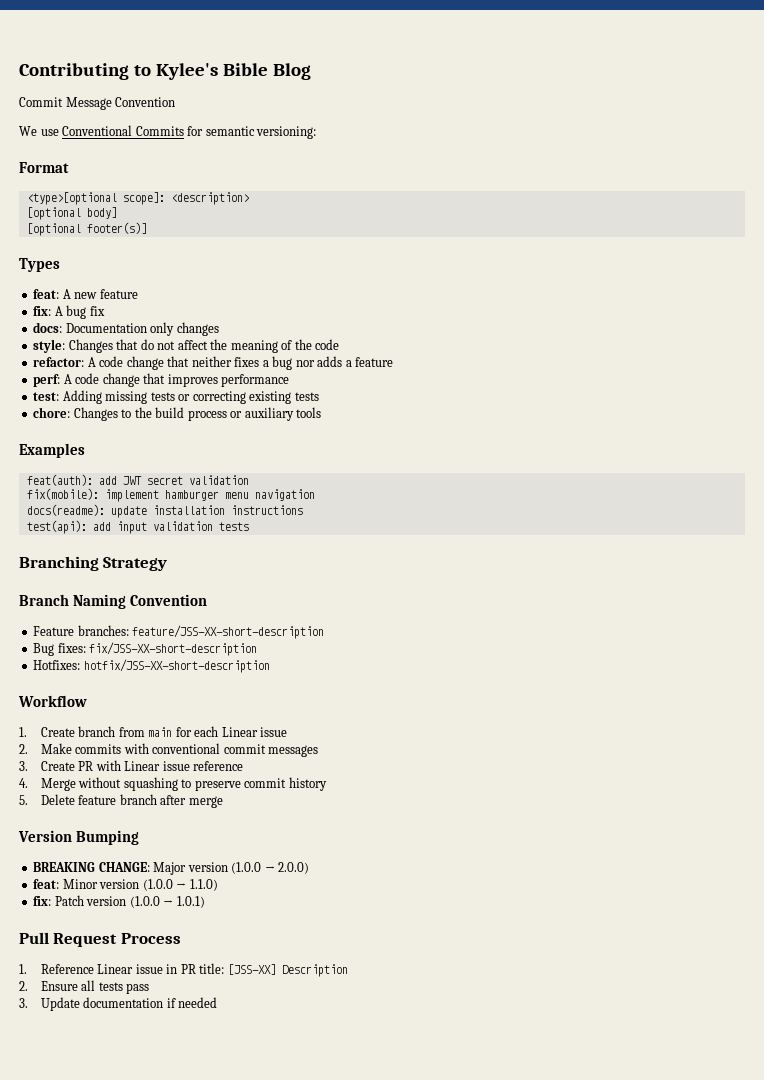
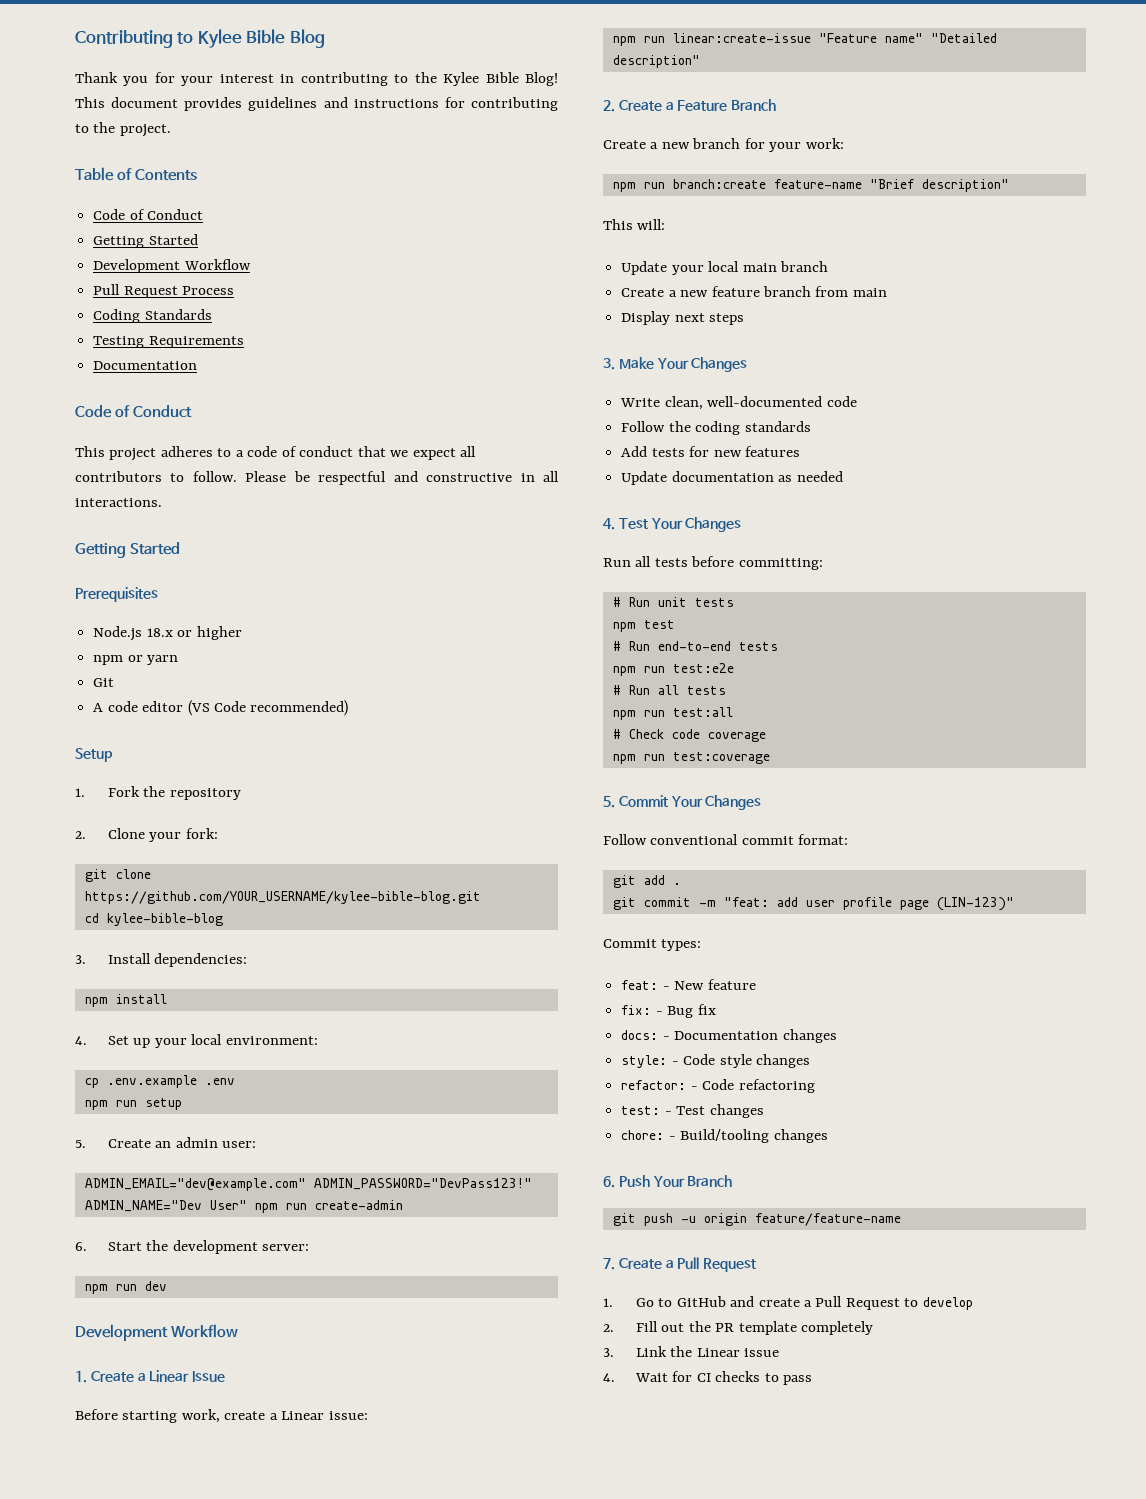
- Contributing to Kylee's Bible Blog
+ Contributing to Kylee Bible Blog
- Commit Message Convention
- We use Conventional Commits for semantic versioning:
- Format
- <type>[optional scope]: <description>
- [optional body]
- [optional footer(s)]
- Types
- feat: A new feature
- fix: A bug fix
- docs: Documentation only changes
- style: Changes that do not affect the meaning of the code
- refactor: A code change that neither fixes a bug nor adds a feature
- perf: A code change that improves performance
- test: Adding missing tests or correcting existing tests
- chore: Changes to the build process or auxiliary tools
- Examples
- feat(auth): add JWT secret validation
- fix(mobile): implement hamburger menu navigation
- docs(readme): update installation instructions
- test(api): add input validation tests
- Branching Strategy
- Branch Naming Convention
- Feature branches: feature/JSS-XX-short-description
- Bug fixes: fix/JSS-XX-short-description
- Hotfixes: hotfix/JSS-XX-short-description
- Workflow
- 1. Create branch from main for each Linear issue
- 2. Make commits with conventional commit messages
- 3. Create PR with Linear issue reference
- 4. Merge without squashing to preserve commit history
- 5. Delete feature branch after merge
- Version Bumping
- BREAKING CHANGE: Major version (1.0.0 → 2.0.0)
- feat: Minor version (1.0.0 → 1.1.0)
- fix: Patch version (1.0.0 → 1.0.1)
+ Thank you for your interest in contributing to the Kylee Bible Blog! This document provides guidelines and instructions for contributing to the project.
+ Table of Contents
+ Code of Conduct
+ Getting Started
+ Development Workflow
  Pull Request Process
- 1. Reference Linear issue in PR title: [JSS-XX] Description
- 2. Ensure all tests pass
- 3. Update documentation if needed
+ Coding Standards
+ Testing Requirements
+ Documentation
+ Code of Conduct
+ This project adheres to a code of conduct that we expect all contributors to follow. Please be respectful and constructive in all interactions.
+ Getting Started
+ Prerequisites
+ Node.js 18.x or higher
+ npm or yarn
+ Git
+ A code editor (VS Code recommended)
+ Setup
+ 1. Fork the repository
+ 2. Clone your fork:
+ git clone https://github.com/YOUR_USERNAME/kylee-bible-blog.git
+ cd kylee-bible-blog
+ 3. Install dependencies:
+ npm install
+ 4. Set up your local environment:
+ cp .env.example .env
+ npm run setup
+ 5. Create an admin user:
+ ADMIN_EMAIL="dev@example.com" ADMIN_PASSWORD="DevPass123!" ADMIN_NAME="Dev User" npm run create-admin
+ 6. Start the development server:
+ npm run dev
+ Development Workflow
+ 1. Create a Linear Issue
+ Before starting work, create a Linear issue:
+ npm run linear:create-issue "Feature name" "Detailed description"
+ 2. Create a Feature Branch
+ Create a new branch for your work:
+ npm run branch:create feature-name "Brief description"
+ This will:
+ Update your local main branch
+ Create a new feature branch from main
+ Display next steps
+ 3. Make Your Changes
+ Write clean, well-documented code
+ Follow the coding standards
+ Add tests for new features
+ Update documentation as needed
+ 4. Test Your Changes
+ Run all tests before committing:
+ # Run unit tests
+ npm test
+ # Run end-to-end tests
+ npm run test:e2e
+ # Run all tests
+ npm run test:all
+ # Check code coverage
+ npm run test:coverage
+ 5. Commit Your Changes
+ Follow conventional commit format:
+ git add .
+ git commit -m "feat: add user profile page (LIN-123)"
+ Commit types:
+ feat: - New feature
+ fix: - Bug fix
+ docs: - Documentation changes
+ style: - Code style changes
+ refactor: - Code refactoring
+ test: - Test changes
+ chore: - Build/tooling changes
+ 6. Push Your Branch
+ git push -u origin feature/feature-name
+ 7. Create a Pull Request
+ 1. Go to GitHub and create a Pull Request to develop
+ 2. Fill out the PR template completely
+ 3. Link the Linear issue
+ 4. Wait for CI checks to pass

